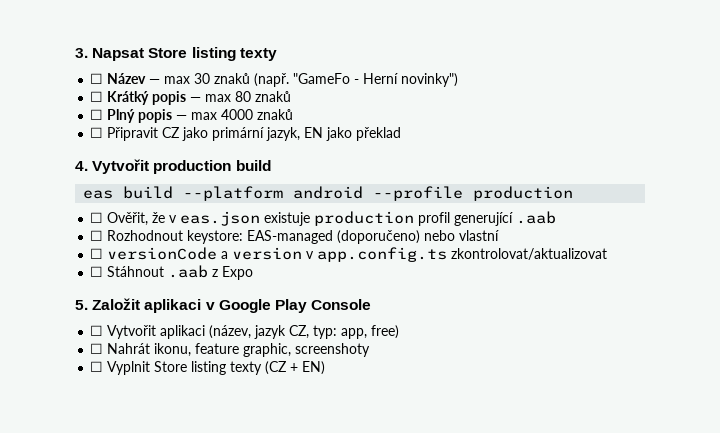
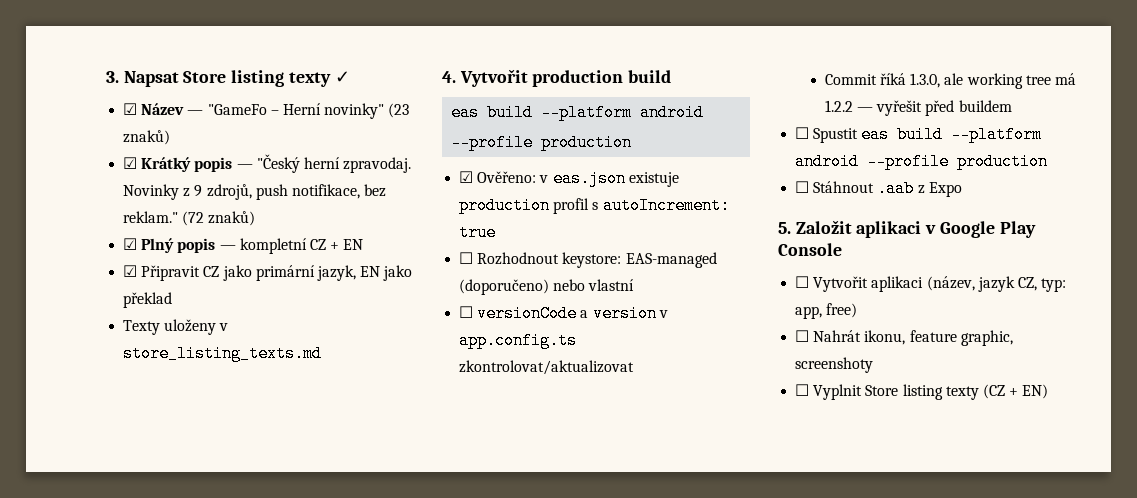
- 3. Napsat Store listing texty
- ☐ Název — max 30 znaků (např. "GameFo - Herní novinky")
- ☐ Krátký popis — max 80 znaků
- ☐ Plný popis — max 4000 znaků
- ☐ Připravit CZ jako primární jazyk, EN jako překlad
+ 3. Napsat Store listing texty ✓
+ ☑ Název — "GameFo – Herní novinky" (23 znaků)
+ ☑ Krátký popis — "Český herní zpravodaj. Novinky z 9 zdrojů, push notifikace, bez reklam." (72 znaků)
+ ☑ Plný popis — kompletní CZ + EN
+ ☑ Připravit CZ jako primární jazyk, EN jako překlad
+ Texty uloženy v store_listing_texts.md
- ☐ Ověřit, že v eas.json existuje production profil generující .aab
+ ☑ Ověřeno: v eas.json existuje production profil s autoIncrement: true
+ Commit říká 1.3.0, ale working tree má 1.2.2 — vyřešit před buildem
+ ☐ Spustit eas build --platform android --profile production

